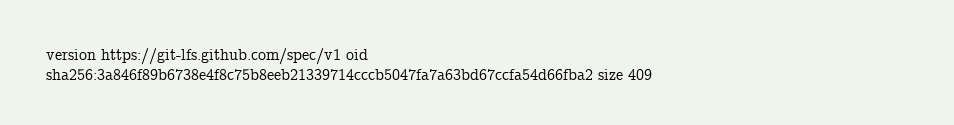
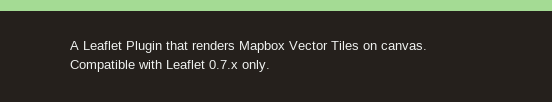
- version https://git-lfs.github.com/spec/v1 oid sha256:3a846f89b6738e4f8c75b8eeb21339714cccb5047fa7a63bd67ccfa54d66fba2 size 409
+ A Leaflet Plugin that renders Mapbox Vector Tiles on canvas. Compatible with Leaflet 0.7.x only.

